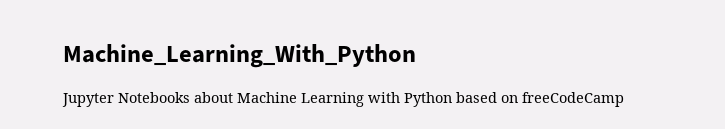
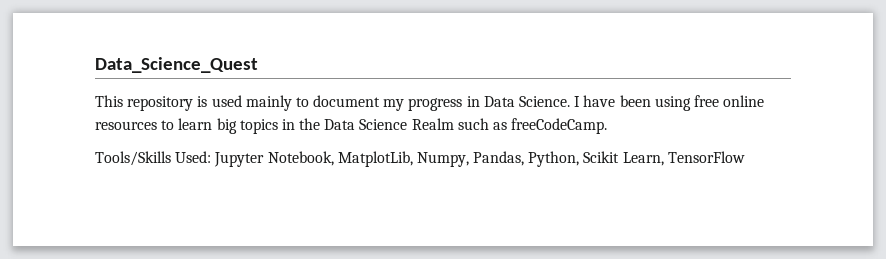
- Machine_Learning_With_Python
- Jupyter Notebooks about Machine Learning with Python based on freeCodeCamp
+ Data_Science_Quest
+ This repository is used mainly to document my progress in Data Science. I have been using free online resources to learn big topics in the Data Science Realm such as freeCodeCamp.
+ Tools/Skills Used: Jupyter Notebook, MatplotLib, Numpy, Pandas, Python, Scikit Learn, TensorFlow

